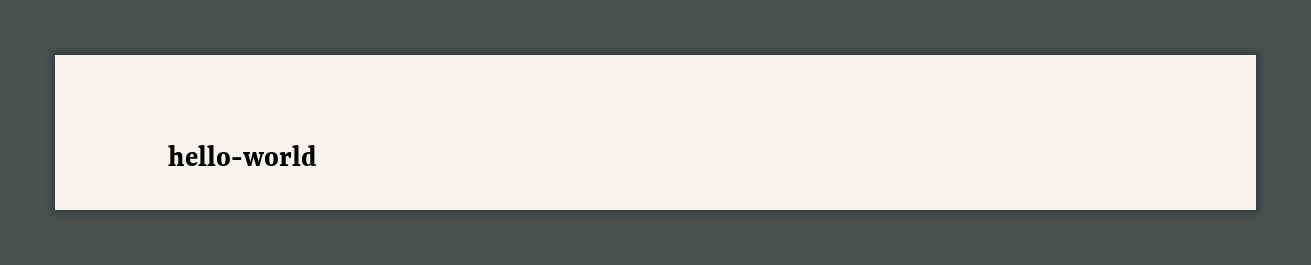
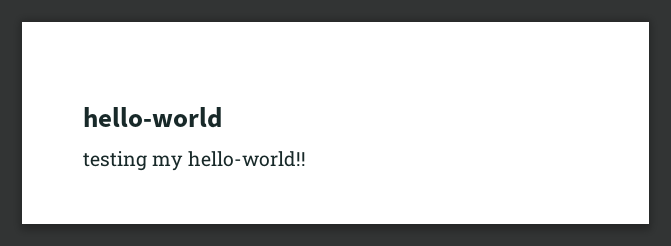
+ testing my hello-world!!

